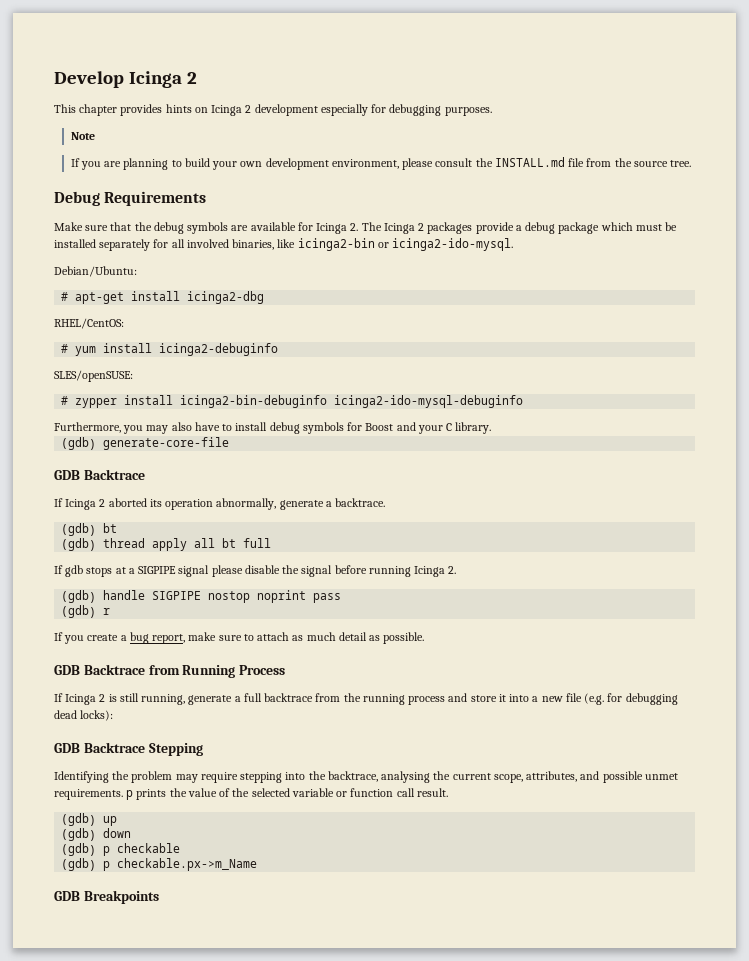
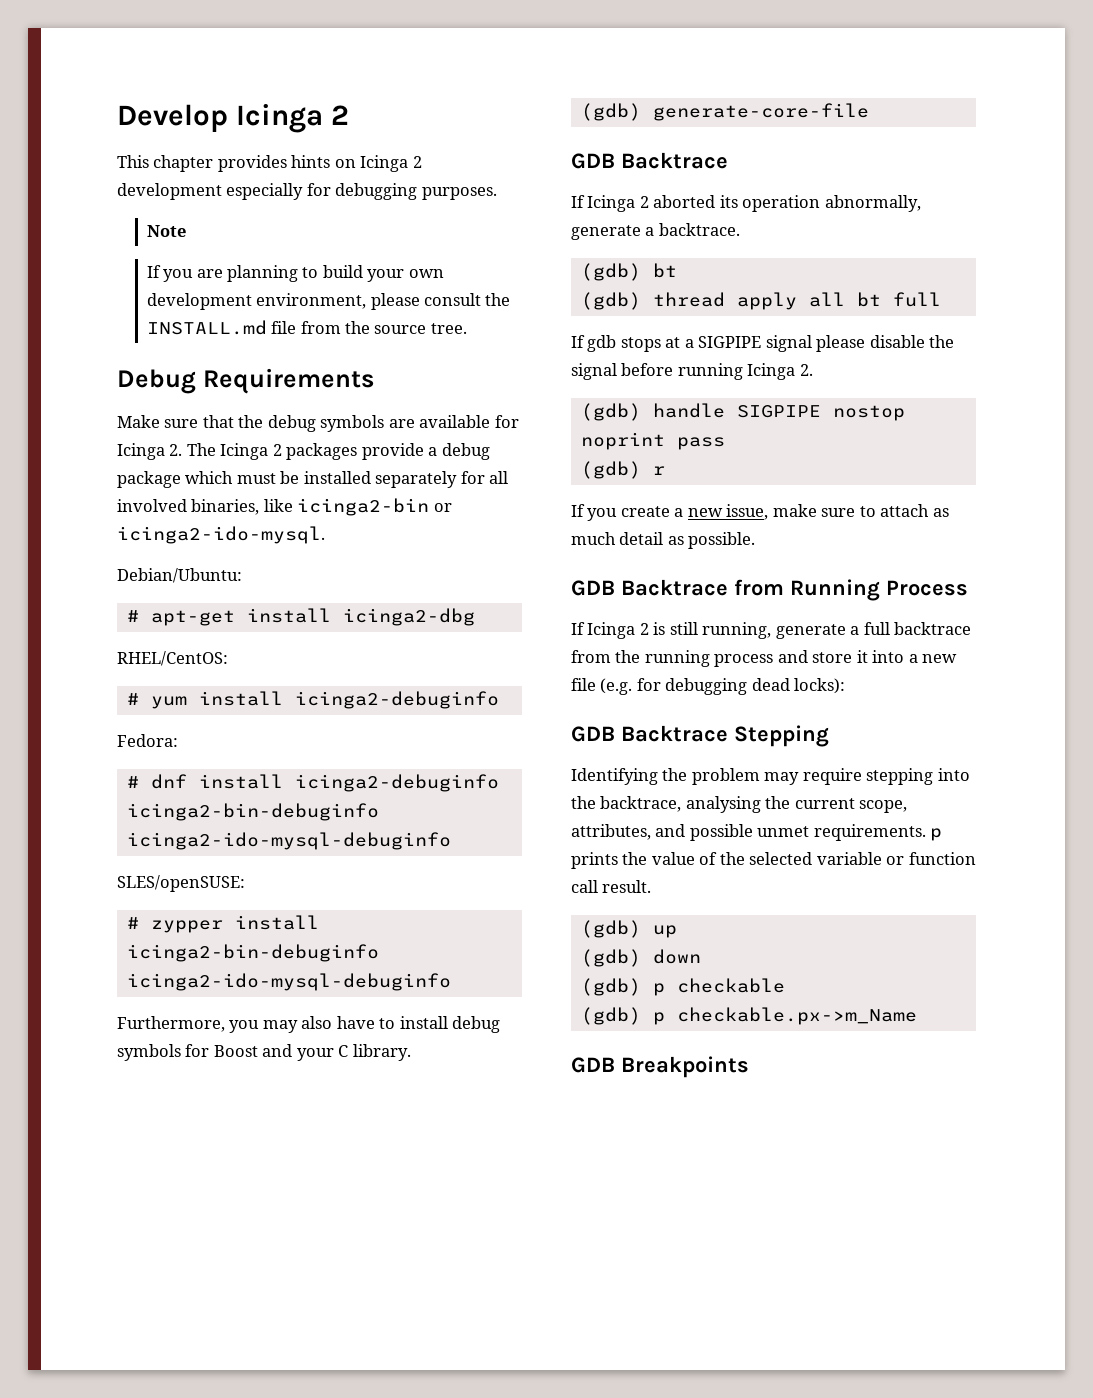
+ Fedora:
+ # dnf install icinga2-debuginfo icinga2-bin-debuginfo icinga2-ido-mysql-debuginfo
- If you create a bug report, make sure to attach as much detail as possible.
+ If you create a new issue, make sure to attach as much detail as possible.

